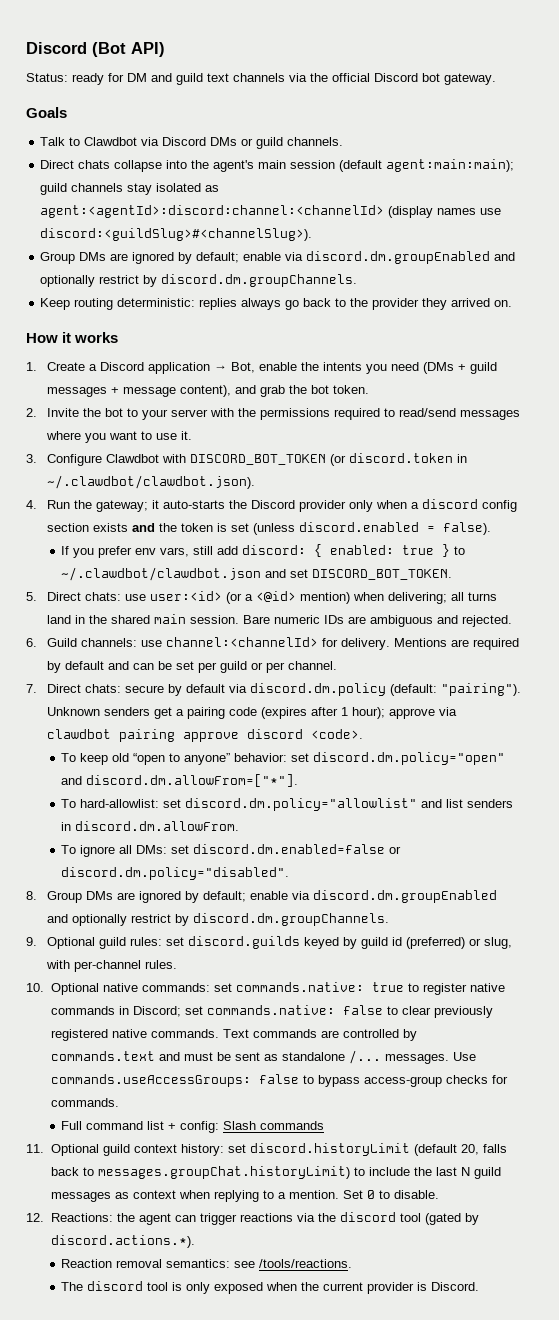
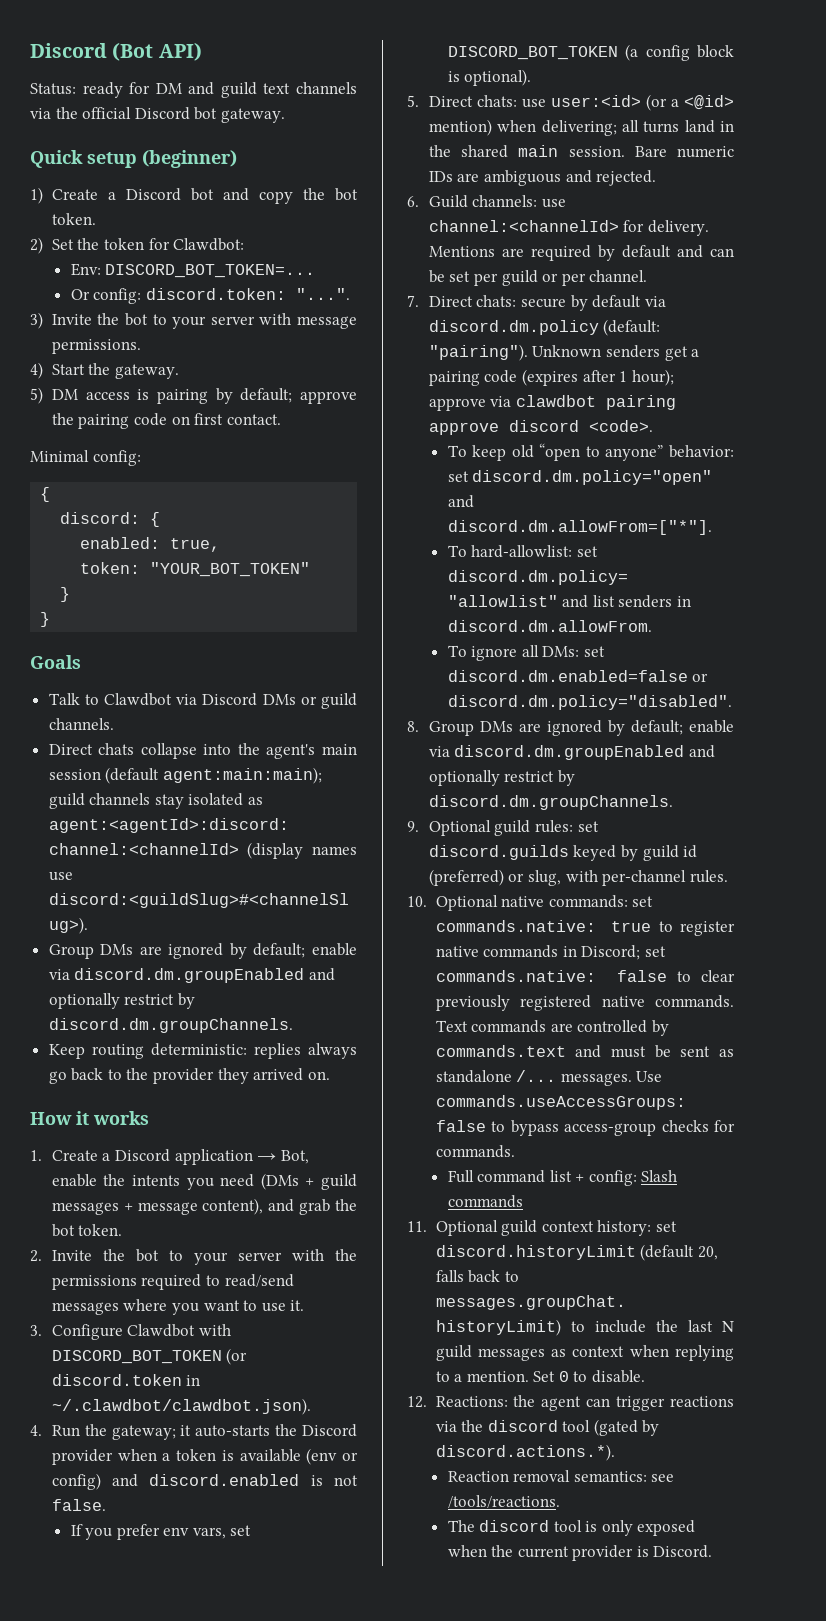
+ Quick setup (beginner)
+ 1) Create a Discord bot and copy the bot token.
+ 2) Set the token for Clawdbot:
+ Env: DISCORD_BOT_TOKEN=...
+ Or config: discord.token: "...".
+ 3) Invite the bot to your server with message permissions.
+ 4) Start the gateway.
+ 5) DM access is pairing by default; approve the pairing code on first contact.
+ Minimal config:
+ {
+ discord: {
+ enabled: true,
+ token: "YOUR_BOT_TOKEN"
+ }
+ }
- 4. Run the gateway; it auto-starts the Discord provider only when a discord config section exists and the token is set (unless discord.enabled = false).
+ 4. Run the gateway; it auto-starts the Discord provider when a token is available (env or config) and discord.enabled is not false.
- If you prefer env vars, still add discord: { enabled: true } to ~/.clawdbot/clawdbot.json and set DISCORD_BOT_TOKEN.
+ If you prefer env vars, set DISCORD_BOT_TOKEN (a config block is optional).

